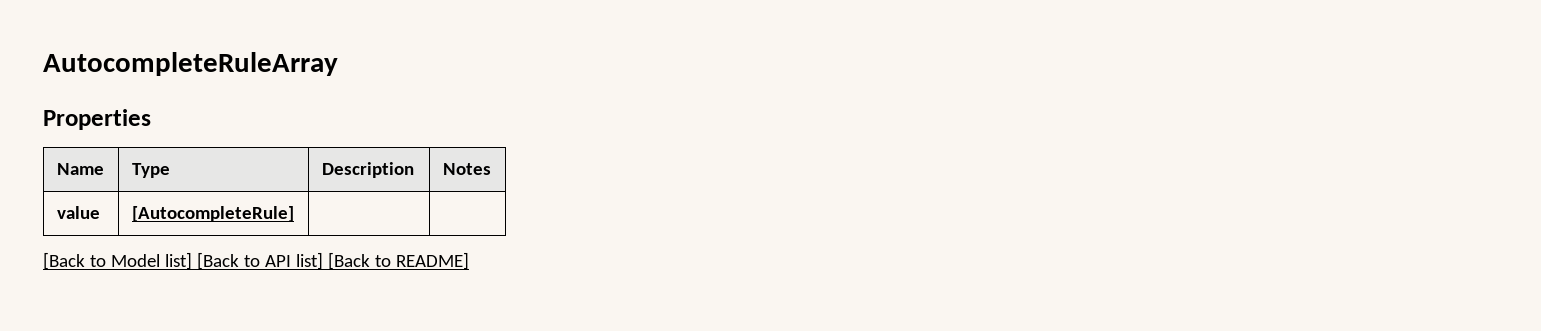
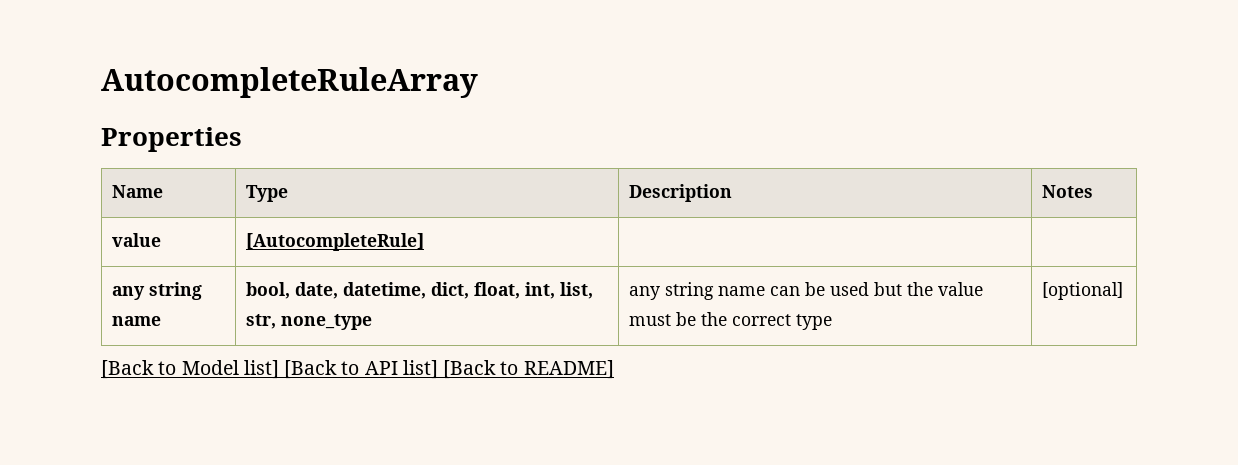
+ any string name | bool, date, datetime, dict, float, int, list, str, none_type | any string name can be used but the value must be the correct type | [optional]

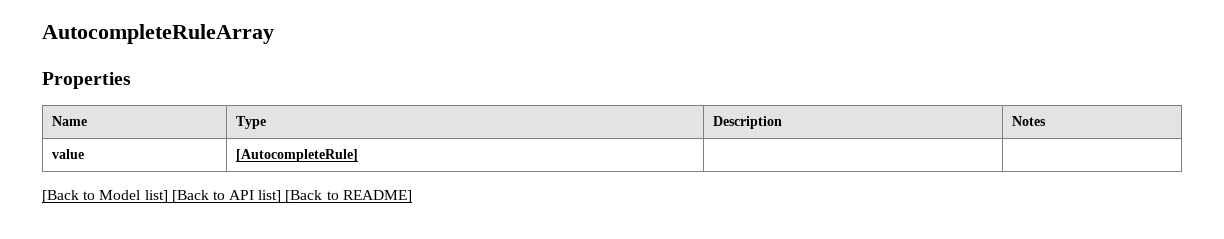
- any string name | bool, date, datetime, dict, float, int, list, str, none_type | any string name can be used but the value must be the correct type | [optional]

